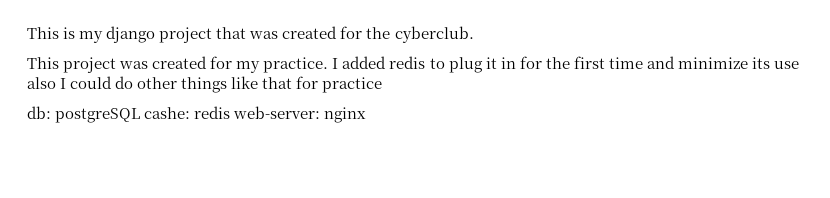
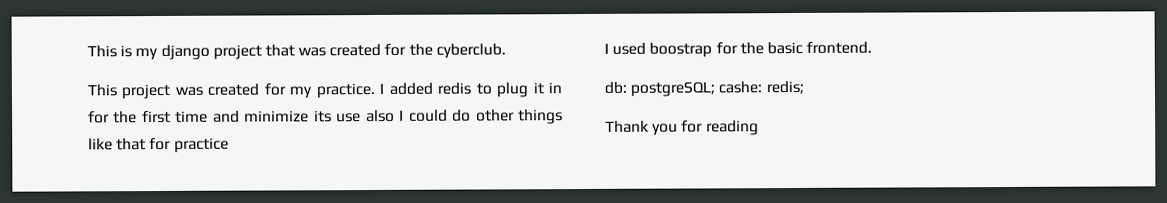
- db: postgreSQL cashe: redis web-server: nginx
+ I used boostrap for the basic frontend.
+ db: postgreSQL; cashe: redis;
+ Thank you for reading

